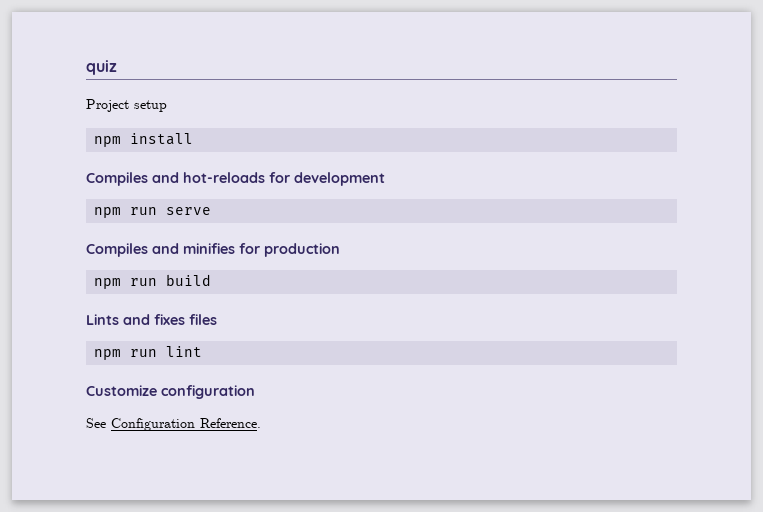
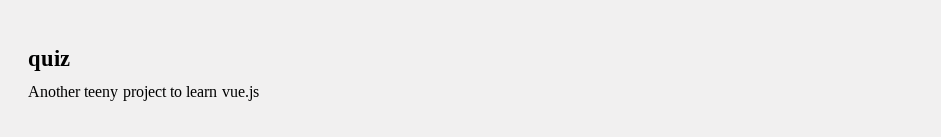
- Project setup
- npm install
- Compiles and hot-reloads for development
- npm run serve
- Compiles and minifies for production
- npm run build
- Lints and fixes files
- npm run lint
- Customize configuration
- See Configuration Reference.
+ Another teeny project to learn vue.js

